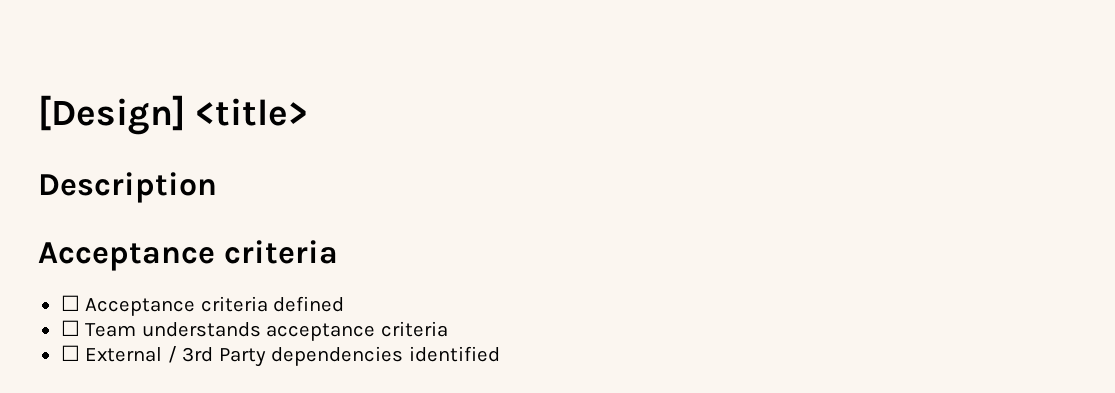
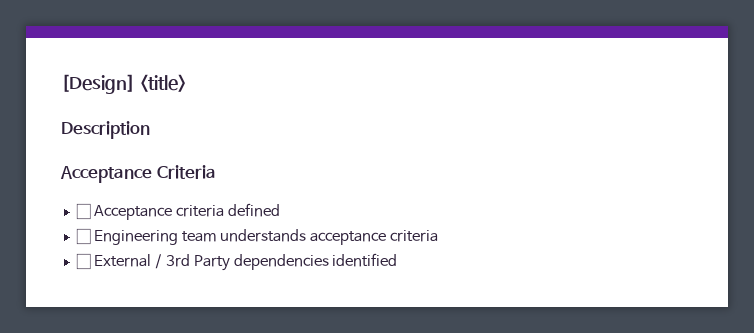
  Description
- Acceptance criteria
+ Acceptance Criteria
- ☐ Team understands acceptance criteria
+ ☐ Engineering team understands acceptance criteria

